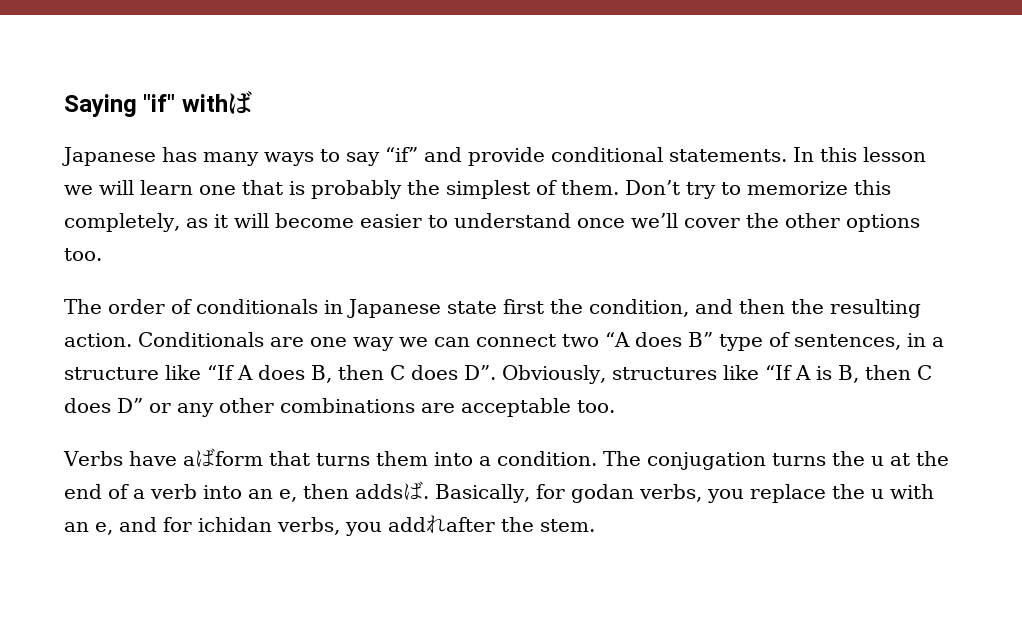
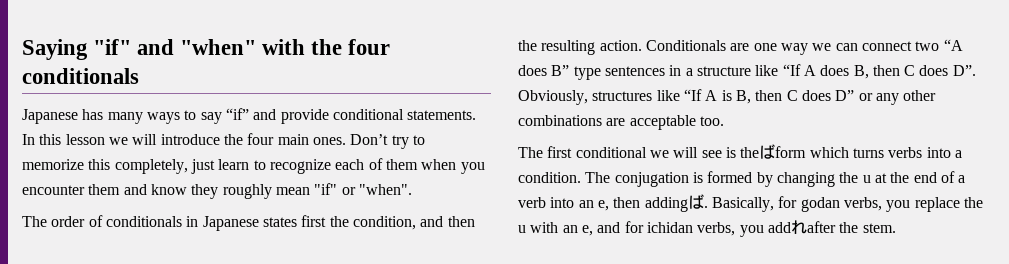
- Saying "if" withば
+ Saying "if" and "when" with the four conditionals
- In this lesson we will learn one that is probably the simplest of them.
+ In this lesson we will introduce the four main ones.
- Don’t try to memorize this completely, as it will become easier to understand once we’ll cover the other options too.
+ Don’t try to memorize this completely, just learn to recognize each of them when you encounter them and know they roughly mean "if" or "when".
- The order of conditionals in Japanese state first the condition, and then the resulting action.
+ The order of conditionals in Japanese states first the condition, and then the resulting action.
- Conditionals are one way we can connect two “A does B” type of sentences, in a structure like “If A does B, then C does D”. Obviously, structures like “If A is B, then C does D” or any other combinations are acceptable too.
+ Conditionals are one way we can connect two “A does B” type sentences in a structure like “If A does B, then C does D”. Obviously, structures like “If A is B, then C does D” or any other combinations are acceptable too.
- Verbs have aばform that turns them into a condition.
+ The first conditional we will see is theばform which turns verbs into a condition.
- The conjugation turns the u at the end of a verb into an e, then addsば.
+ The conjugation is formed by changing the u at the end of a verb into an e, then addingば.

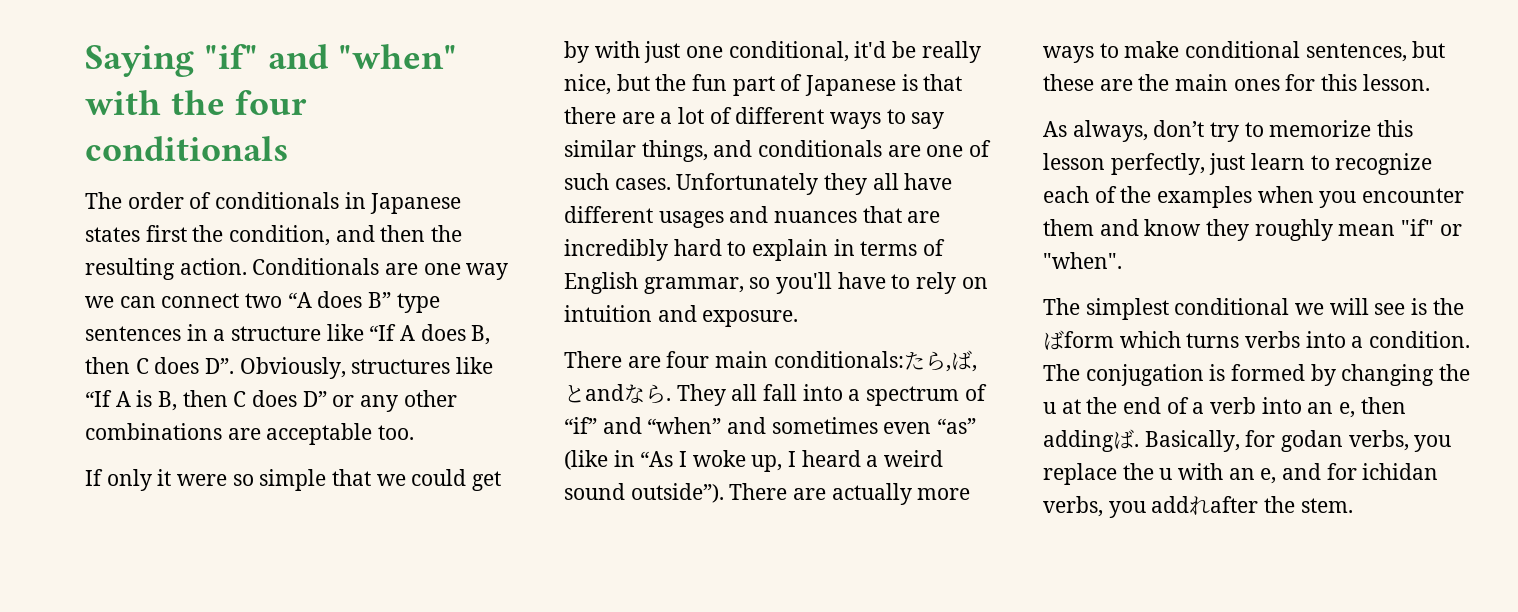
- Japanese has many ways to say “if” and provide conditional statements. In this lesson we will introduce the four main ones. Don’t try to memorize this completely, just learn to recognize each of them when you encounter them and know they roughly mean "if" or "when".
- The first conditional we will see is theばform which turns verbs into a condition.
+ If only it were so simple that we could get by with just one conditional, it'd be really nice, but the fun part of Japanese is that there are a lot of different ways to say similar things, and conditionals are one of such cases. Unfortunately they all have different usages and nuances that are incredibly hard to explain in terms of English grammar, so you'll have to rely on intuition and exposure.
+ There are four main conditionals:たら,ば,とandなら. They all fall into a spectrum of “if” and “when” and sometimes even “as” (like in “As I woke up, I heard a weird sound outside”). There are actually more ways to make conditional sentences, but these are the main ones for this lesson.
+ As always, don’t try to memorize this lesson perfectly, just learn to recognize each of the examples when you encounter them and know they roughly mean "if" or "when".
+ The simplest conditional we will see is theばform which turns verbs into a condition.

